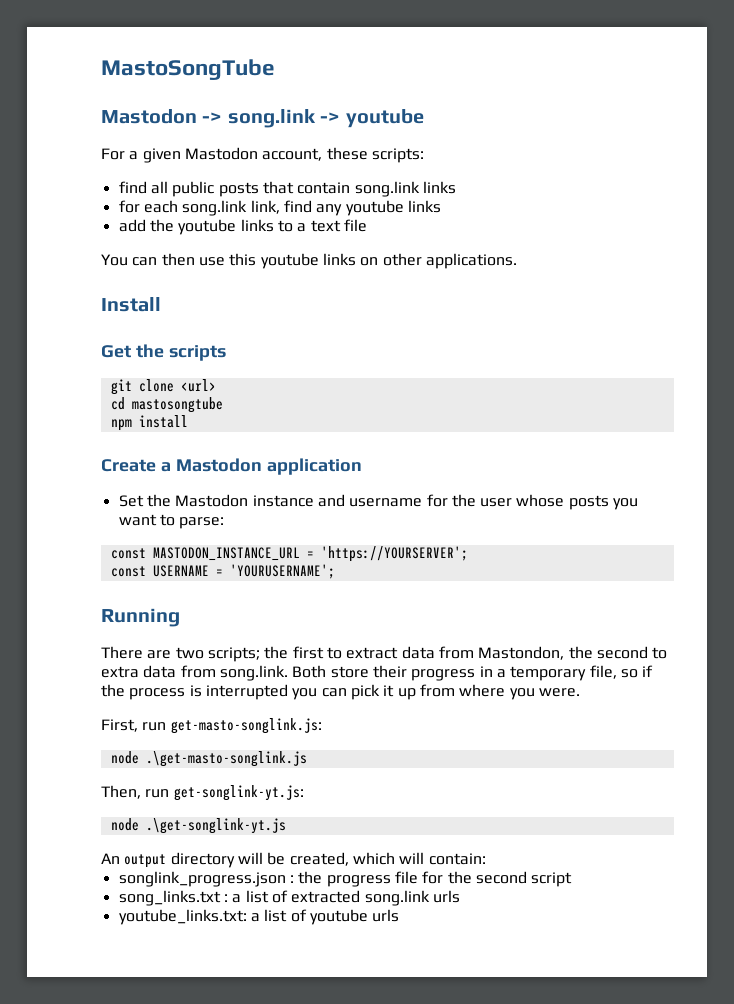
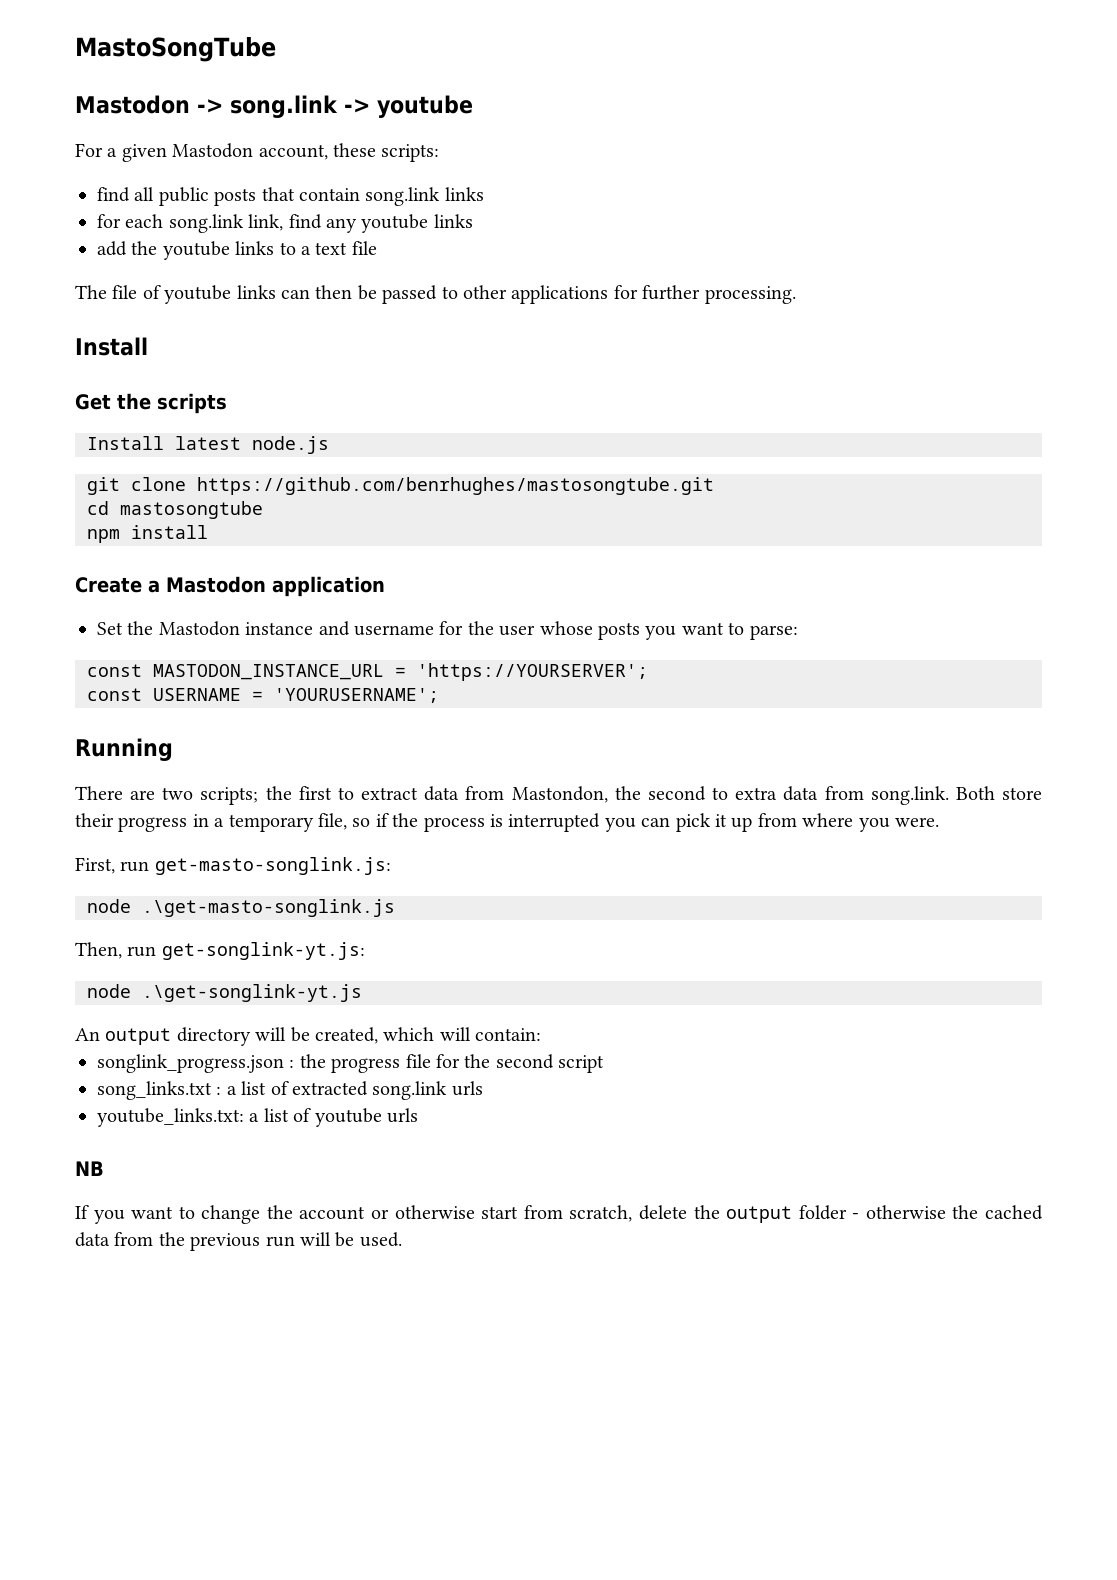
- You can then use this youtube links on other applications.
+ The file of youtube links can then be passed to other applications for further processing.
+ Install latest node.js
- git clone <url>
+ git clone https://github.com/benrhughes/mastosongtube.git
+ NB
+ If you want to change the account or otherwise start from scratch, delete the output folder - otherwise the cached data from the previous run will be used.

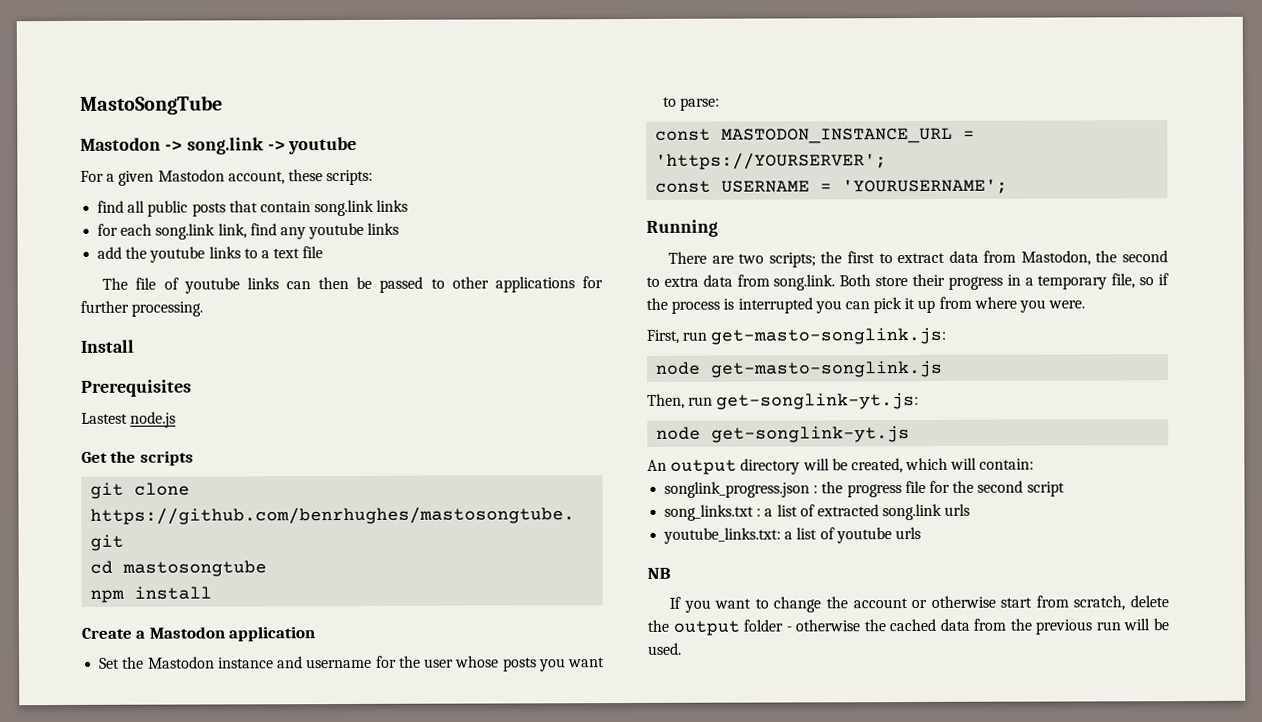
+ Prerequisites
+ Lastest node.js
- Install latest node.js
- There are two scripts; the first to extract data from Mastondon, the second to extra data from song.link. Both store their progress in a temporary file, so if the process is interrupted you can pick it up from where you were.
+ There are two scripts; the first to extract data from Mastodon, the second to extra data from song.link. Both store their progress in a temporary file, so if the process is interrupted you can pick it up from where you were.
- node .\get-masto-songlink.js
+ node get-masto-songlink.js
- node .\get-songlink-yt.js
+ node get-songlink-yt.js

